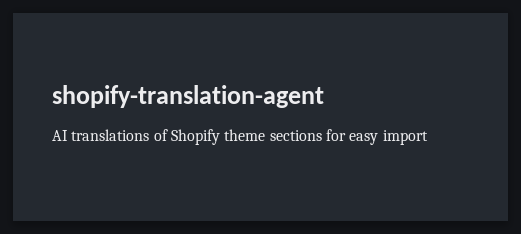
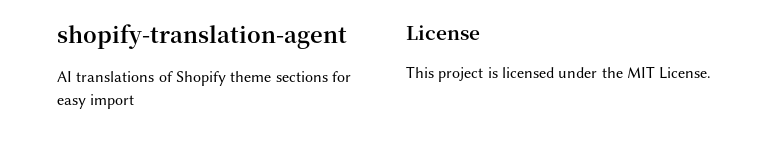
+ License
+ This project is licensed under the MIT License.

